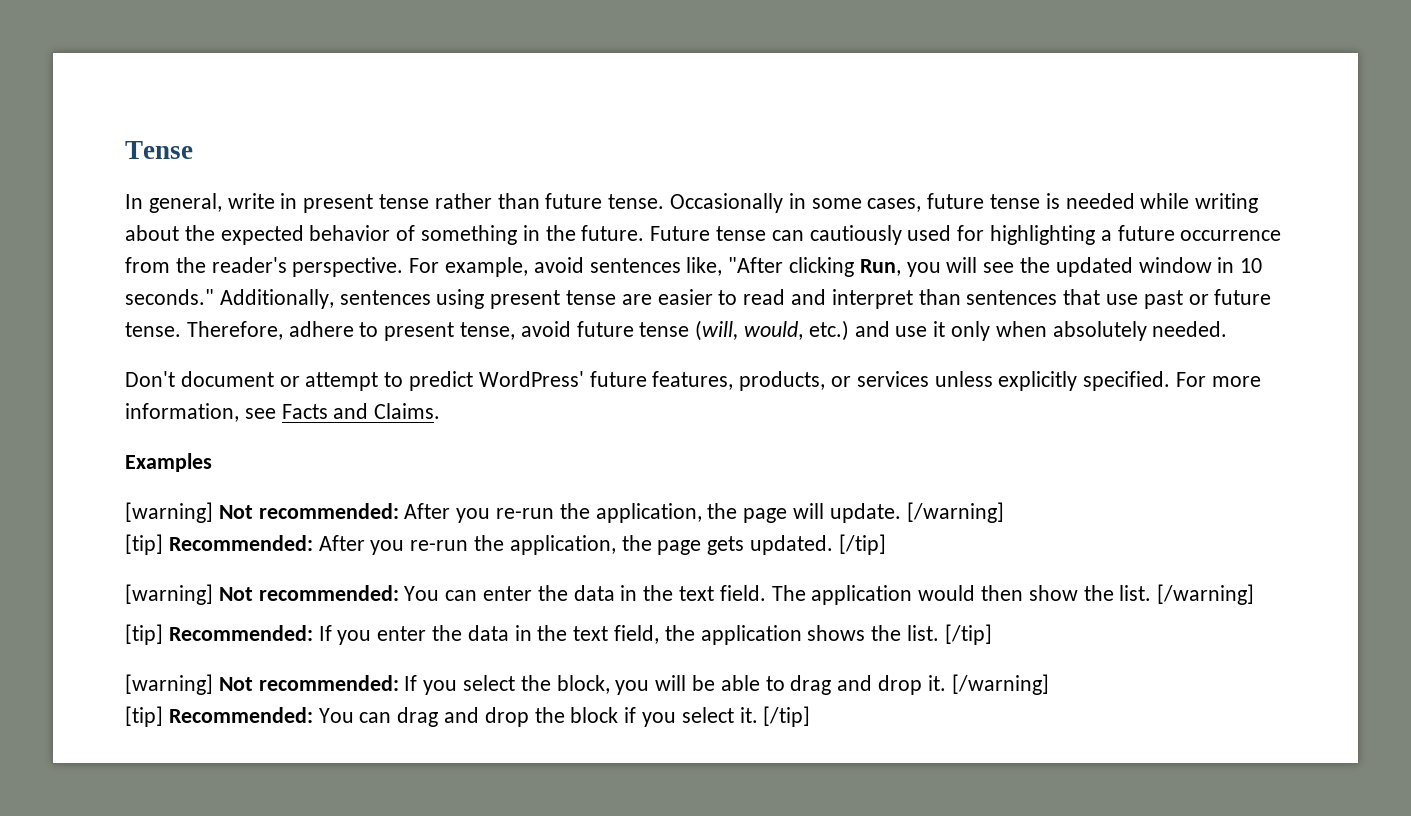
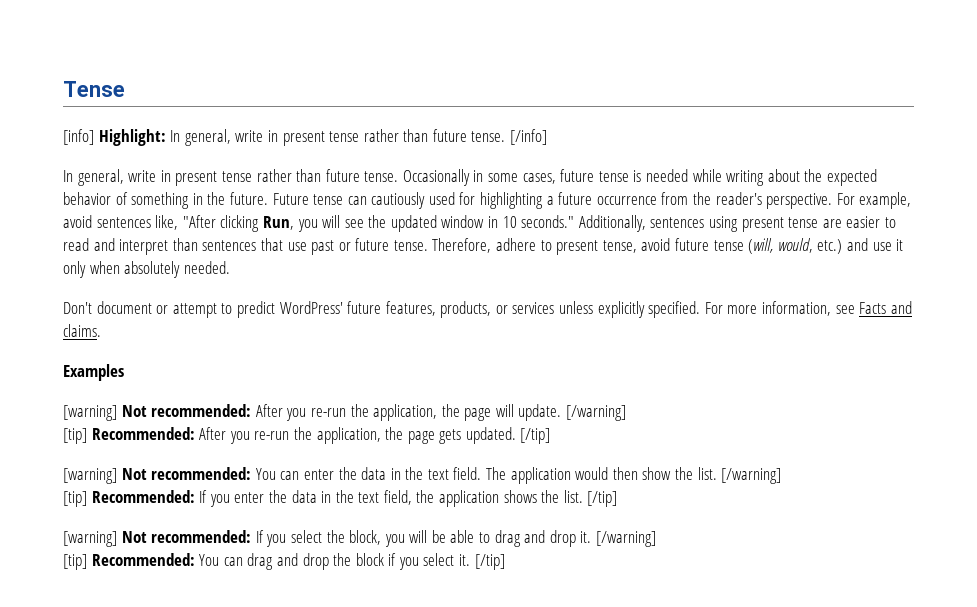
+ [info] Highlight: In general, write in present tense rather than future tense. [/info]
- For more information, see Facts and Claims.
+ For more information, see Facts and claims.

